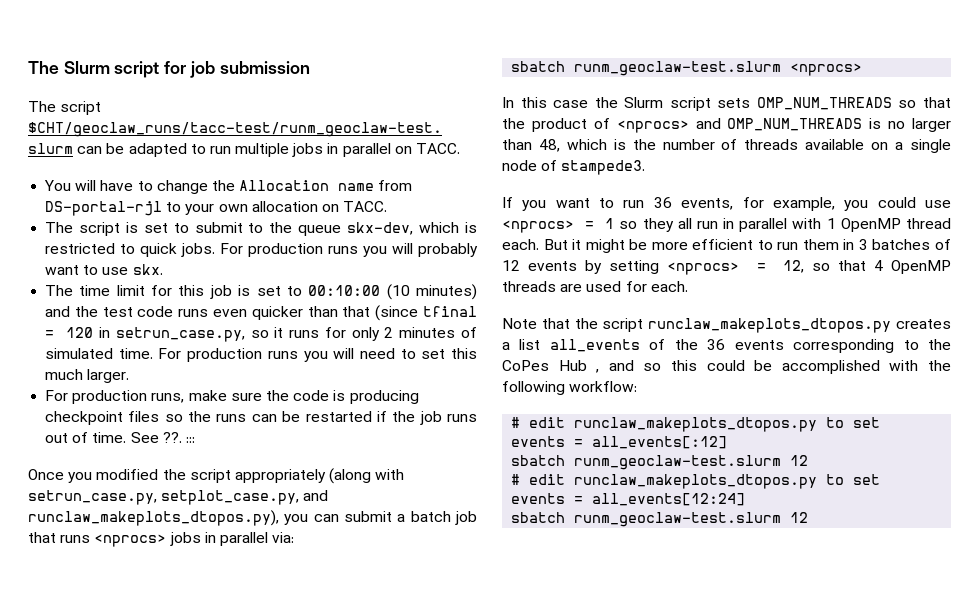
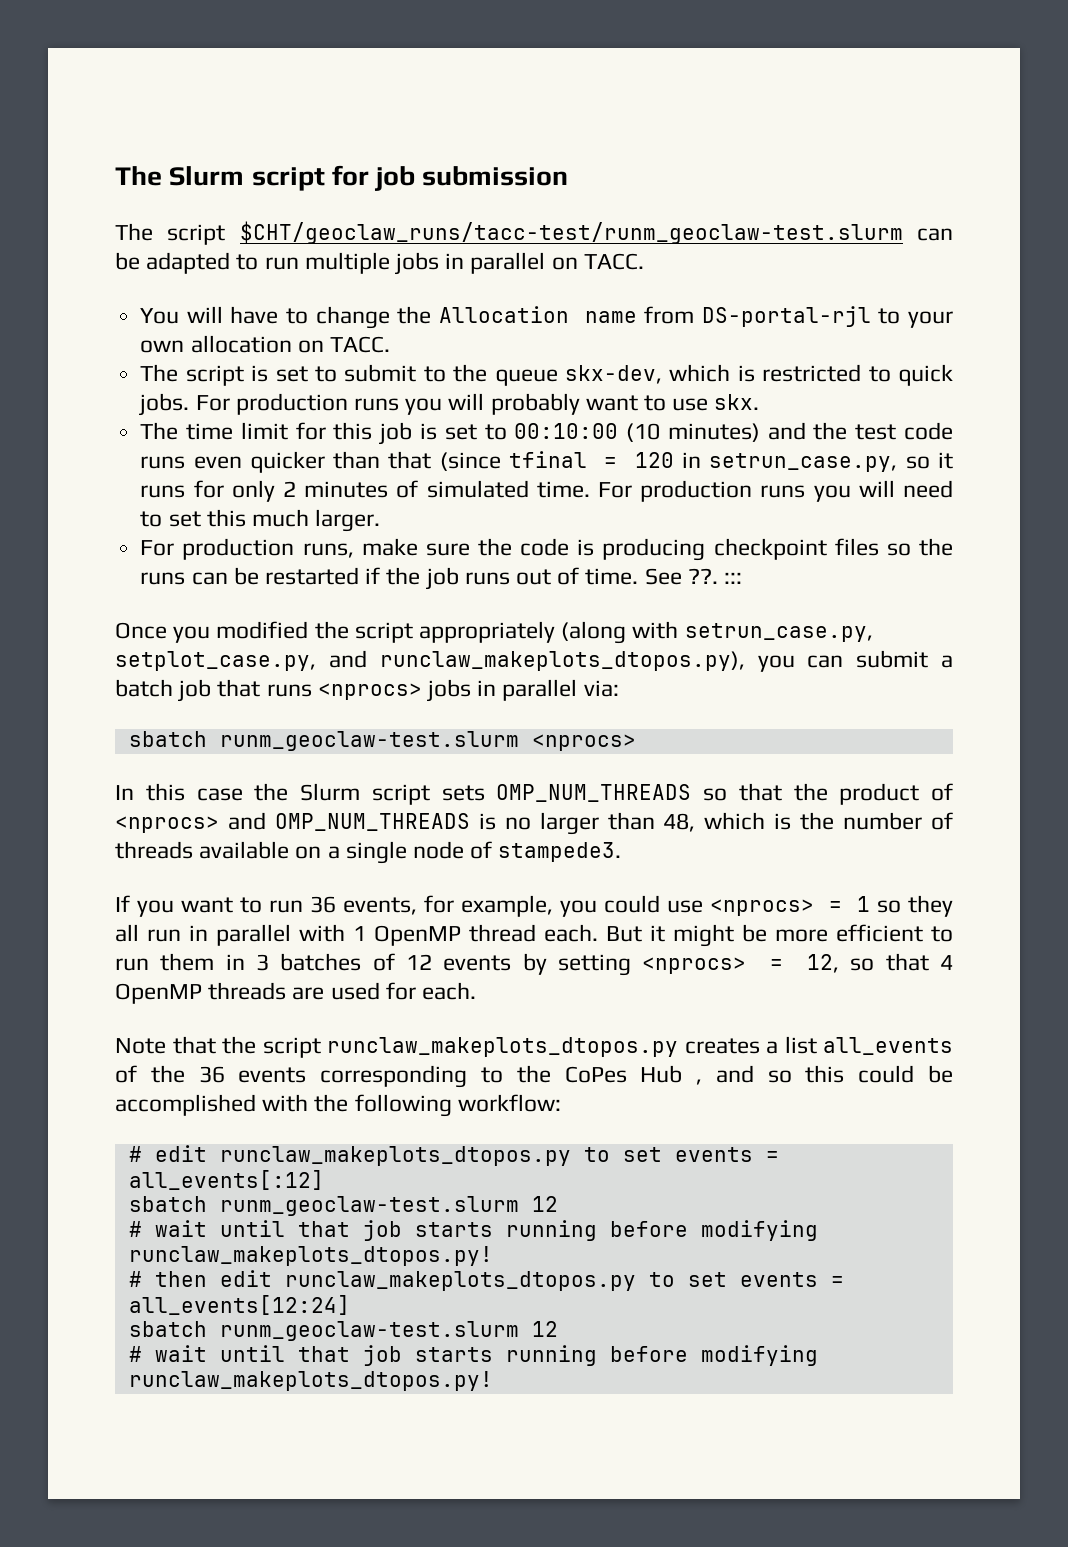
  # edit runclaw_makeplots_dtopos.py to set events = all_events[:12]
  sbatch runm_geoclaw-test.slurm 12
- # edit runclaw_makeplots_dtopos.py to set events = all_events[12:24]
+ # wait until that job starts running before modifying runclaw_makeplots_dtopos.py!
+ # then edit runclaw_makeplots_dtopos.py to set events = all_events[12:24]
  sbatch runm_geoclaw-test.slurm 12
+ # wait until that job starts running before modifying runclaw_makeplots_dtopos.py!

